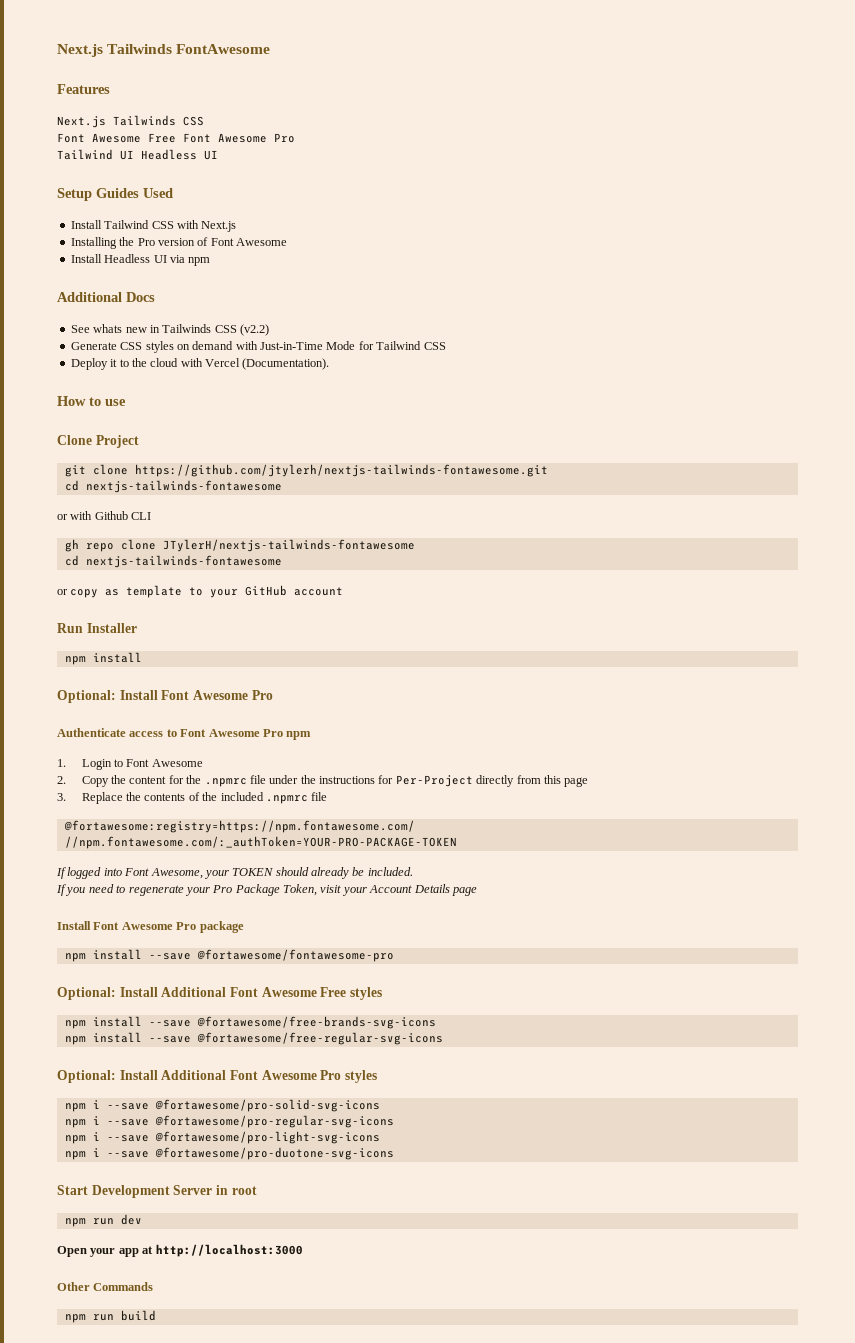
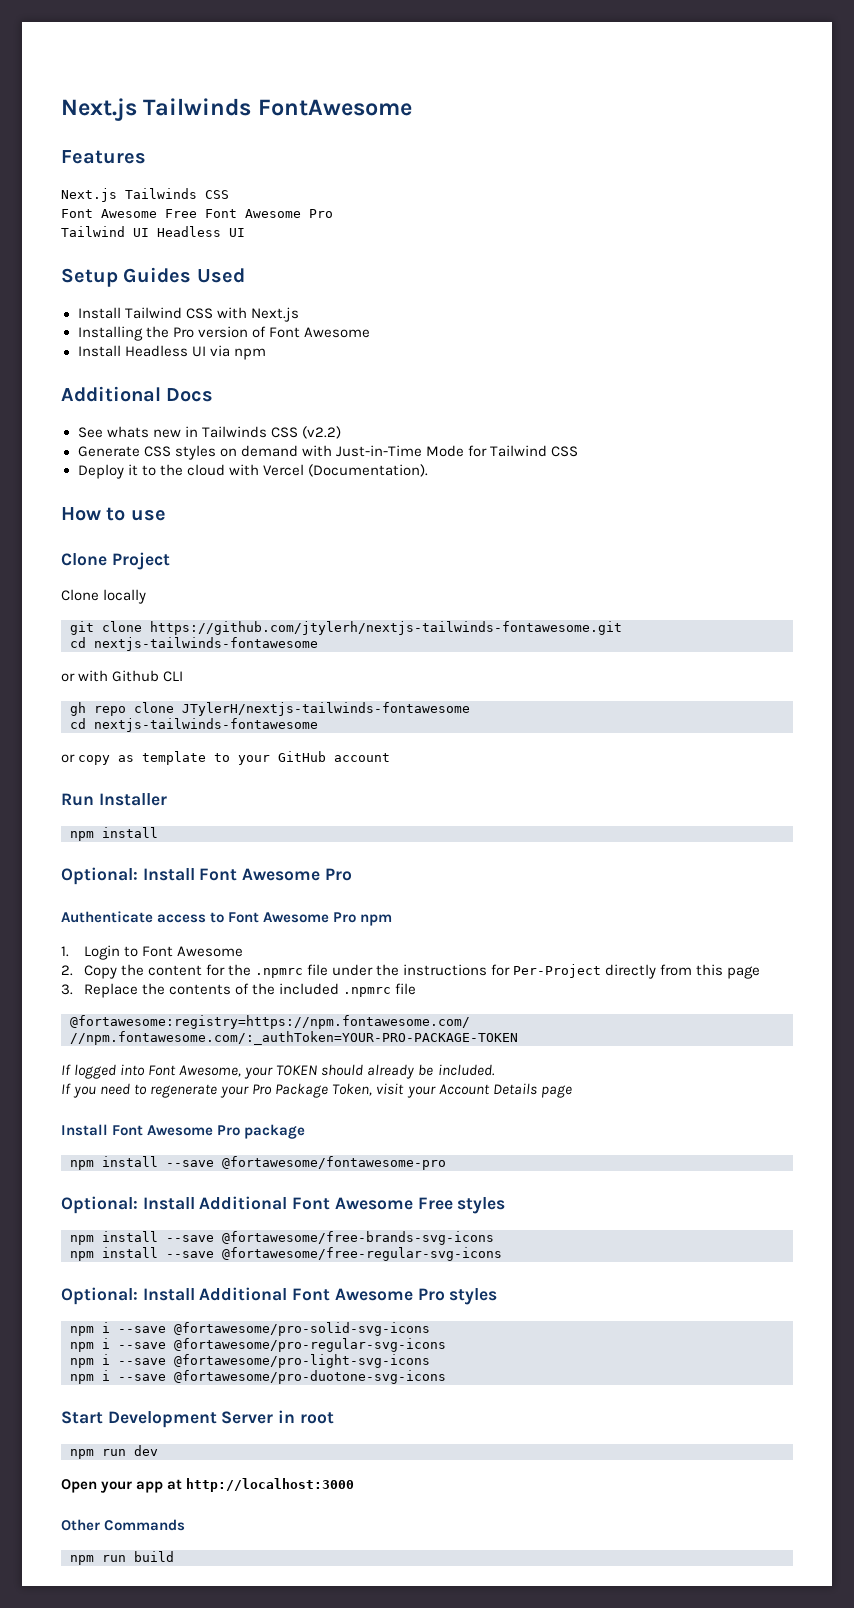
+ Clone locally

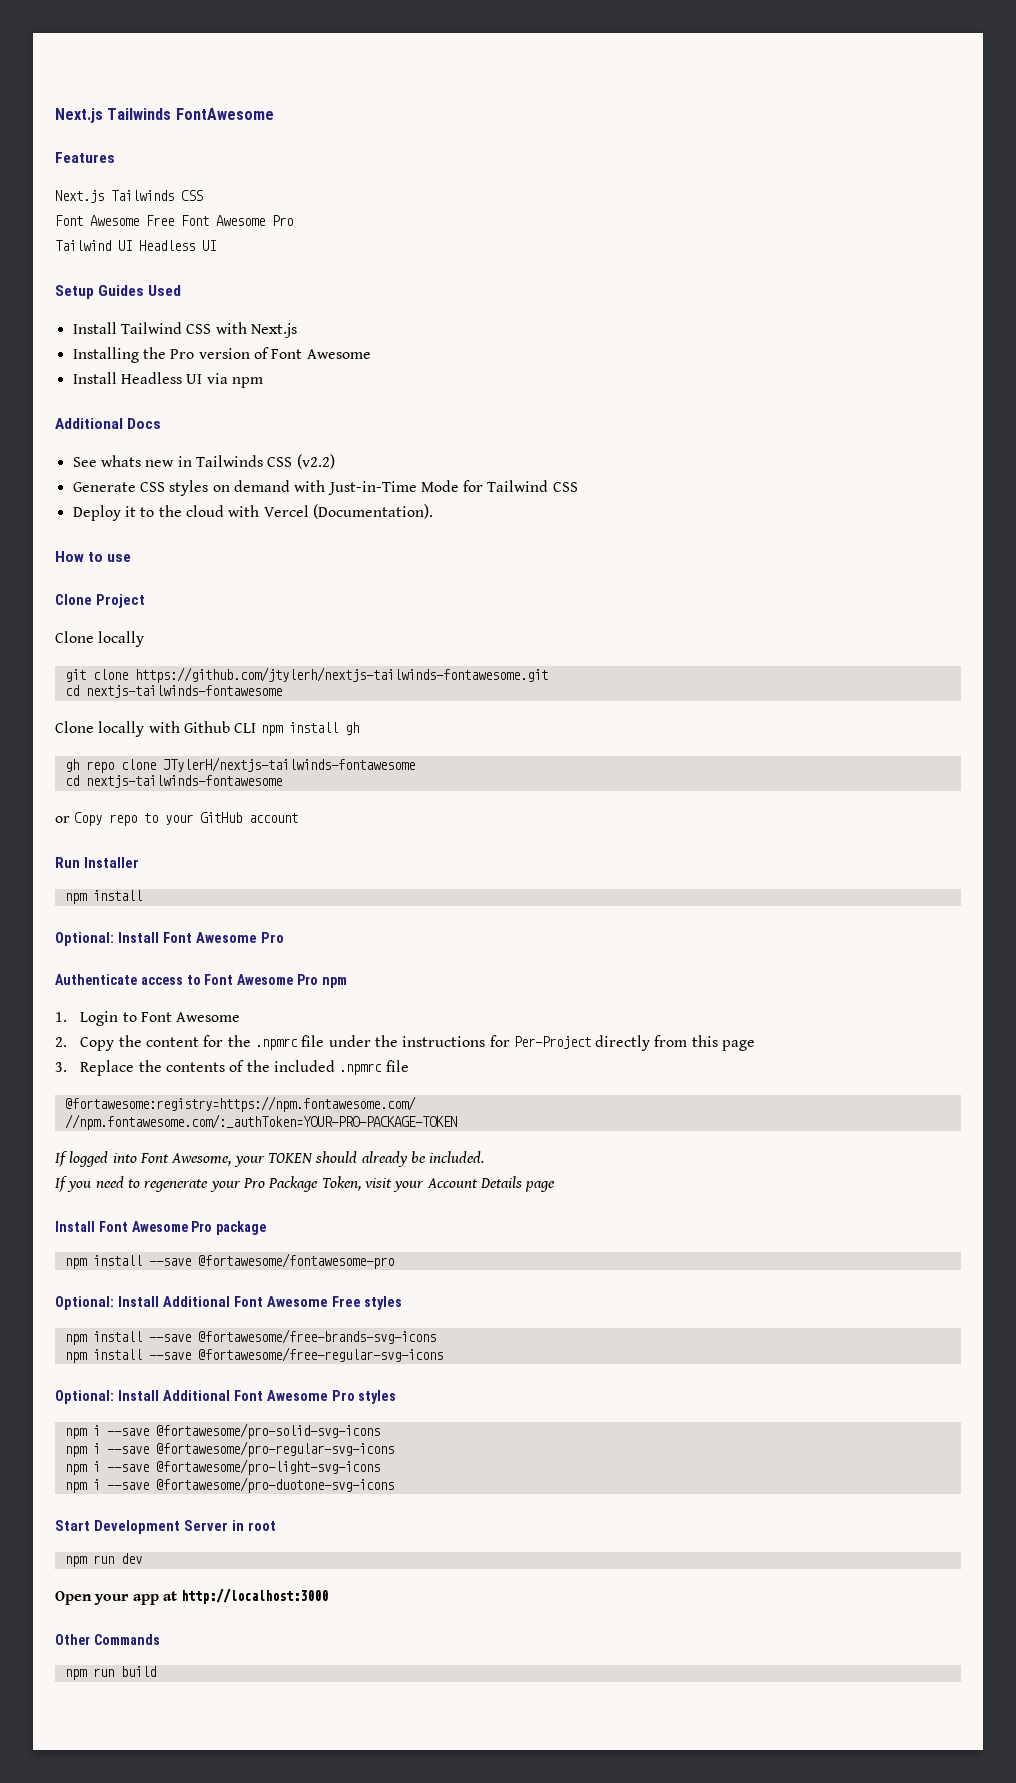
- or with Github CLI
+ Clone locally with Github CLI npm install gh
- or copy as template to your GitHub account
+ or Copy repo to your GitHub account

